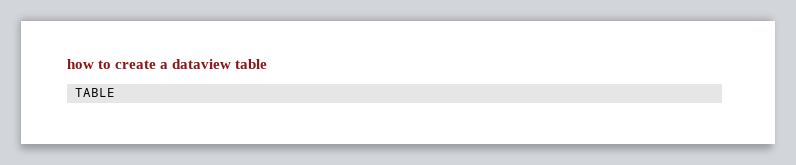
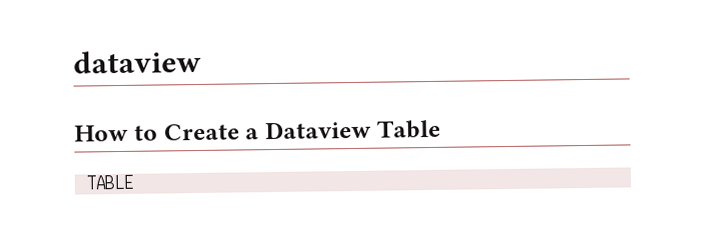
- how to create a dataview table
+ dataview
+ How to Create a Dataview Table

